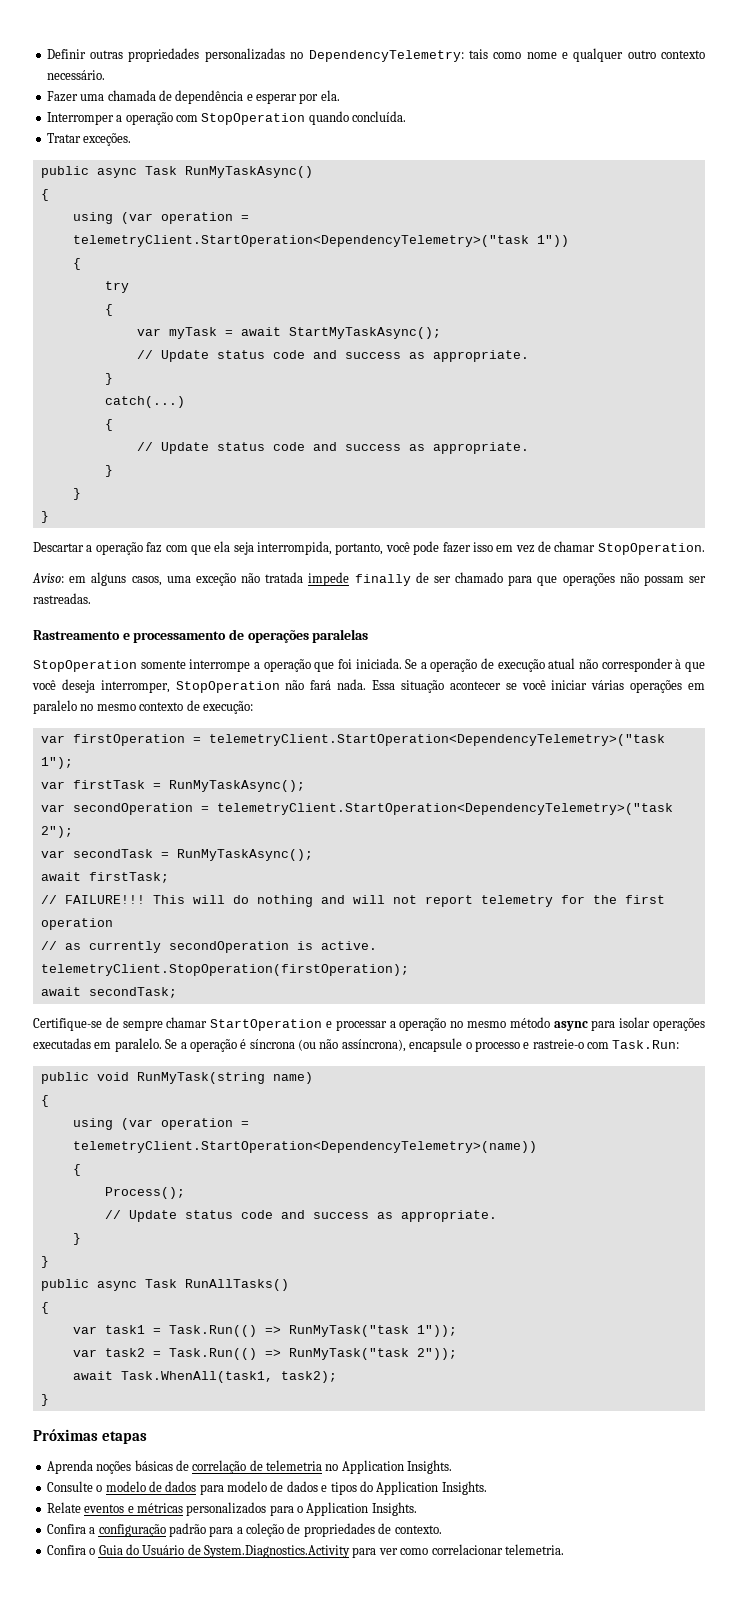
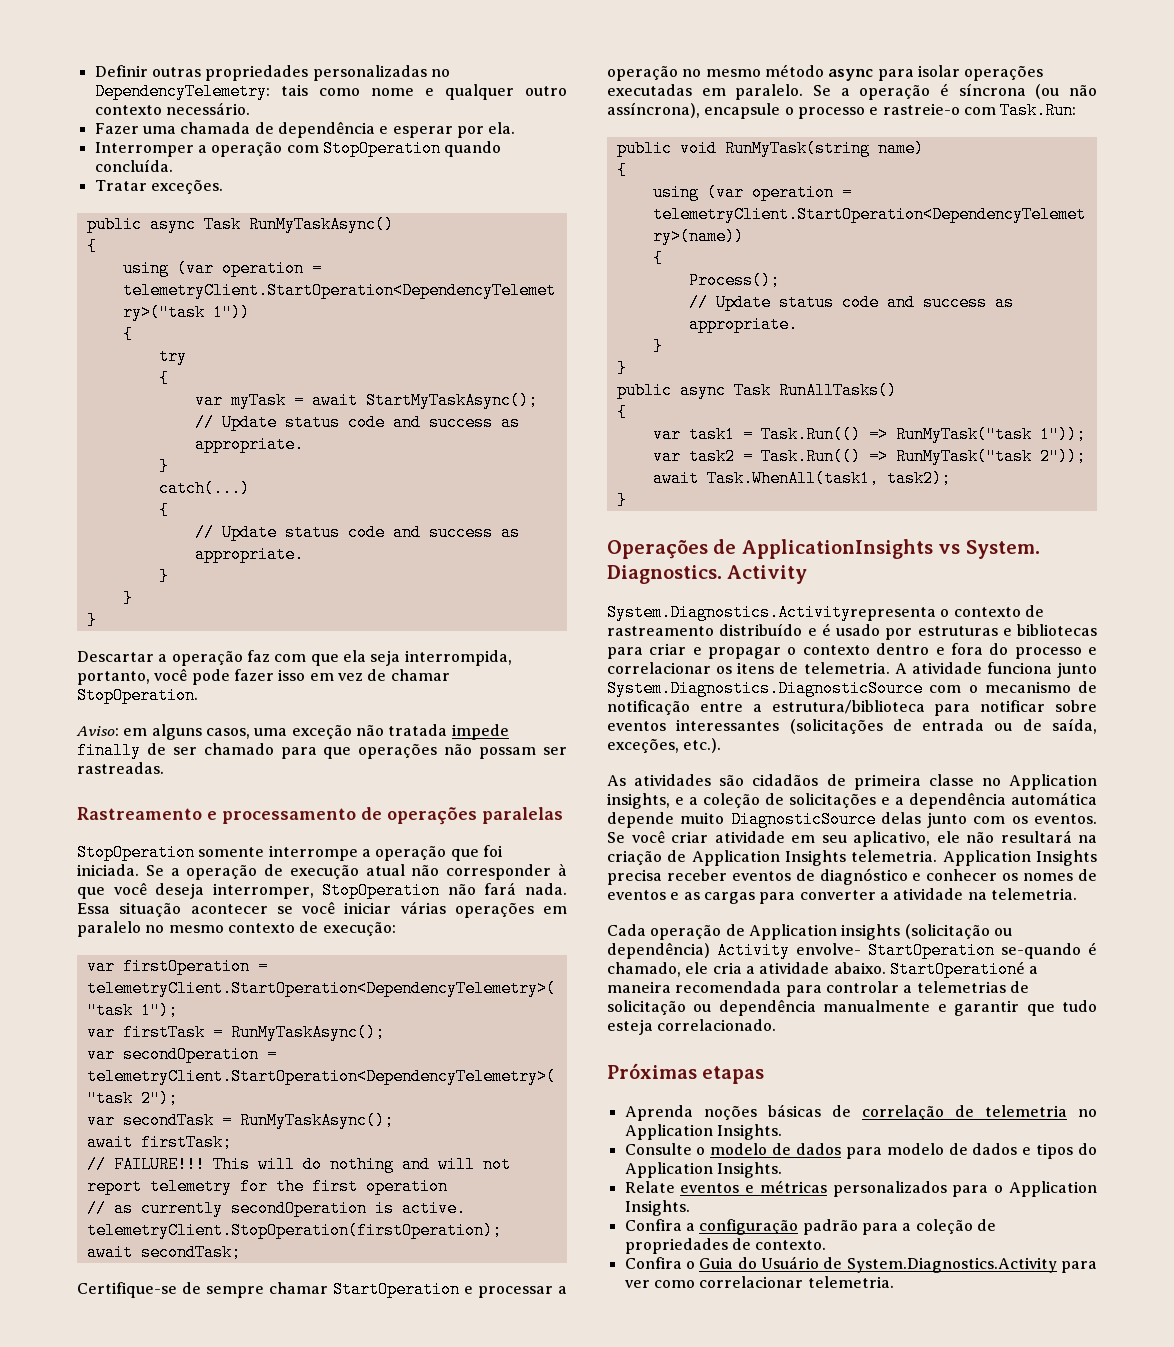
+ Operações de ApplicationInsights vs System. Diagnostics. Activity
+ System.Diagnostics.Activityrepresenta o contexto de rastreamento distribuído e é usado por estruturas e bibliotecas para criar e propagar o contexto dentro e fora do processo e correlacionar os itens de telemetria. A atividade funciona junto System.Diagnostics.DiagnosticSource com o mecanismo de notificação entre a estrutura/biblioteca para notificar sobre eventos interessantes (solicitações de entrada ou de saída, exceções, etc.).
+ As atividades são cidadãos de primeira classe no Application insights, e a coleção de solicitações e a dependência automática depende muito DiagnosticSource delas junto com os eventos. Se você criar atividade em seu aplicativo, ele não resultará na criação de Application Insights telemetria. Application Insights precisa receber eventos de diagnóstico e conhecer os nomes de eventos e as cargas para converter a atividade na telemetria.
+ Cada operação de Application insights (solicitação ou dependência) Activity envolve- StartOperation se-quando é chamado, ele cria a atividade abaixo. StartOperationé a maneira recomendada para controlar a telemetrias de solicitação ou dependência manualmente e garantir que tudo esteja correlacionado.

